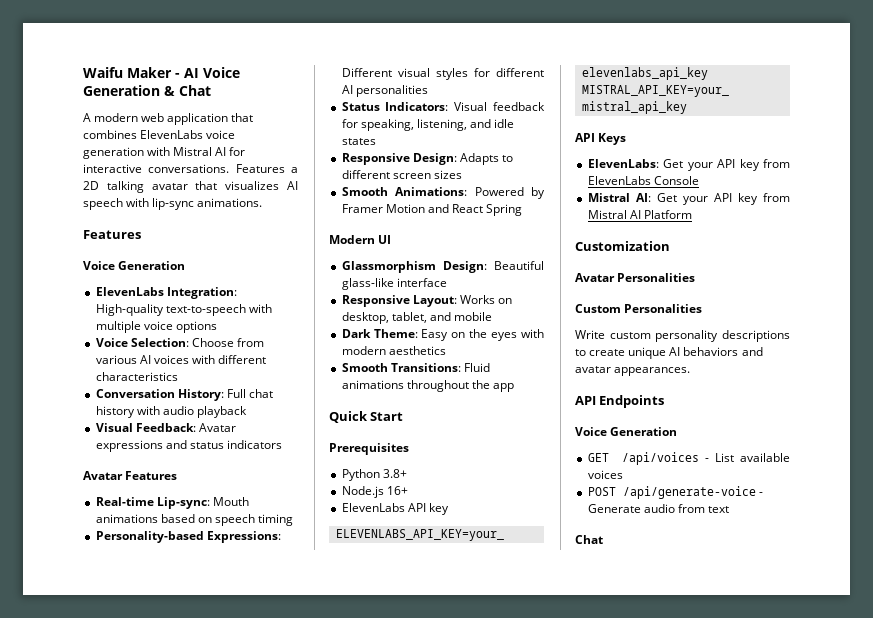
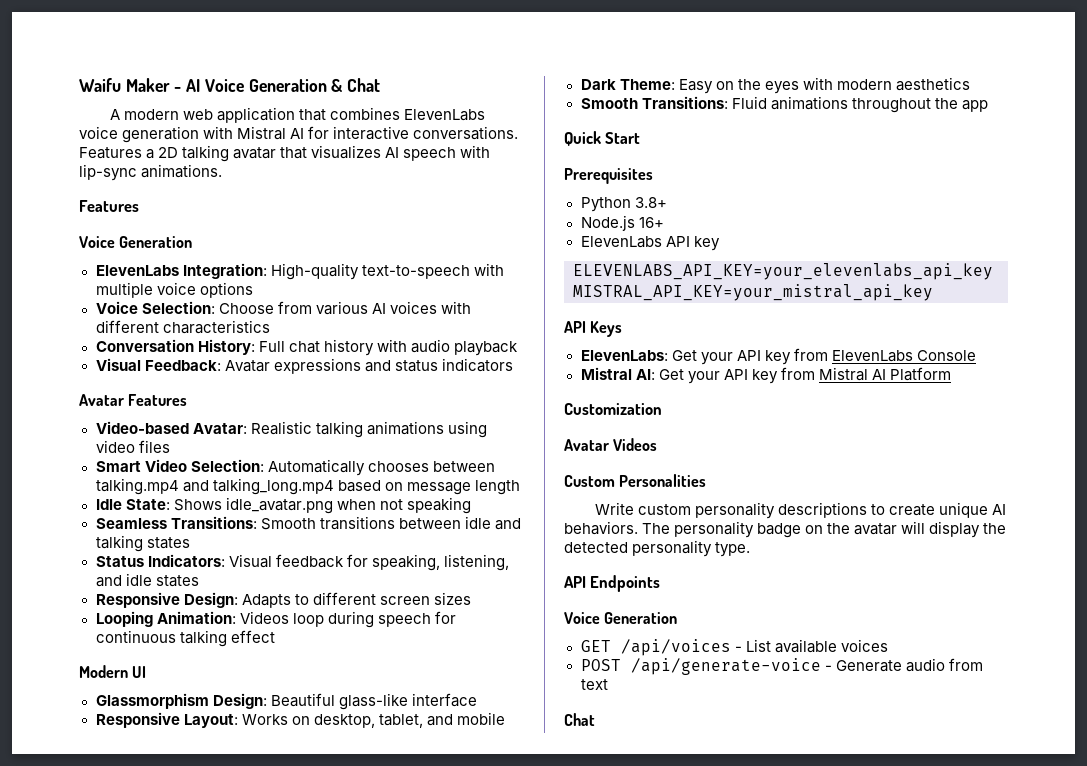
- Real-time Lip-sync: Mouth animations based on speech timing
- Personality-based Expressions: Different visual styles for different AI personalities
+ Video-based Avatar: Realistic talking animations using video files
+ Smart Video Selection: Automatically chooses between talking.mp4 and talking_long.mp4 based on message length
+ Idle State: Shows idle_avatar.png when not speaking
+ Seamless Transitions: Smooth transitions between idle and talking states
- Smooth Animations: Powered by Framer Motion and React Spring
+ Looping Animation: Videos loop during speech for continuous talking effect
- Avatar Personalities
+ Avatar Videos
- Write custom personality descriptions to create unique AI behaviors and avatar appearances.
+ Write custom personality descriptions to create unique AI behaviors. The personality badge on the avatar will display the detected personality type.

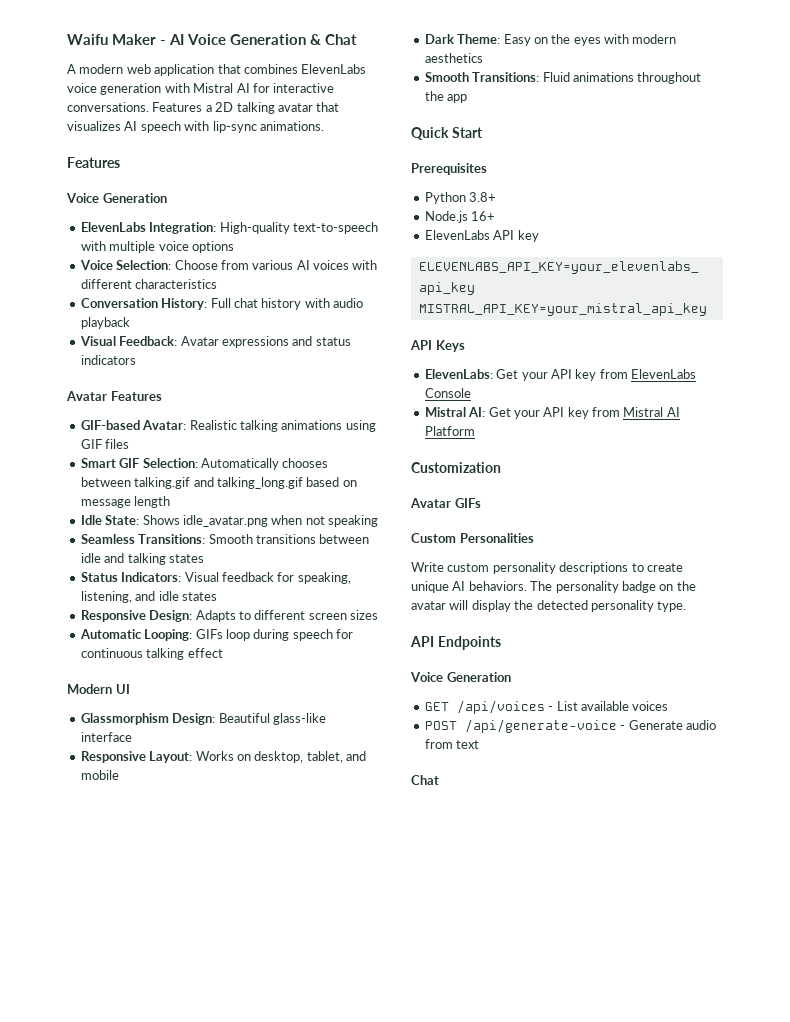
- Video-based Avatar: Realistic talking animations using video files
+ GIF-based Avatar: Realistic talking animations using GIF files
- Smart Video Selection: Automatically chooses between talking.mp4 and talking_long.mp4 based on message length
+ Smart GIF Selection: Automatically chooses between talking.gif and talking_long.gif based on message length
- Looping Animation: Videos loop during speech for continuous talking effect
+ Automatic Looping: GIFs loop during speech for continuous talking effect
- Avatar Videos
+ Avatar GIFs

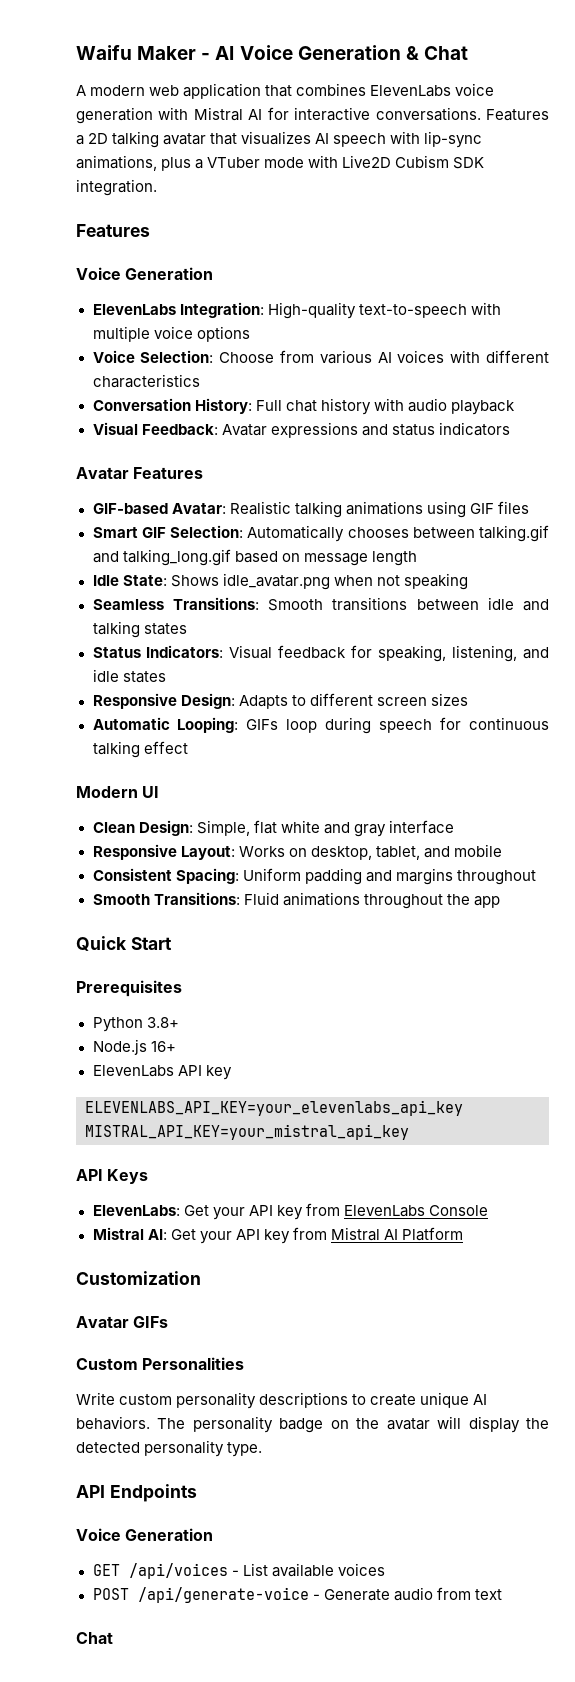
- Features a 2D talking avatar that visualizes AI speech with lip-sync animations.
+ Features a 2D talking avatar that visualizes AI speech with lip-sync animations, plus a VTuber mode with Live2D Cubism SDK integration.
- Glassmorphism Design: Beautiful glass-like interface
+ Clean Design: Simple, flat white and gray interface
- Dark Theme: Easy on the eyes with modern aesthetics
+ Consistent Spacing: Uniform padding and margins throughout

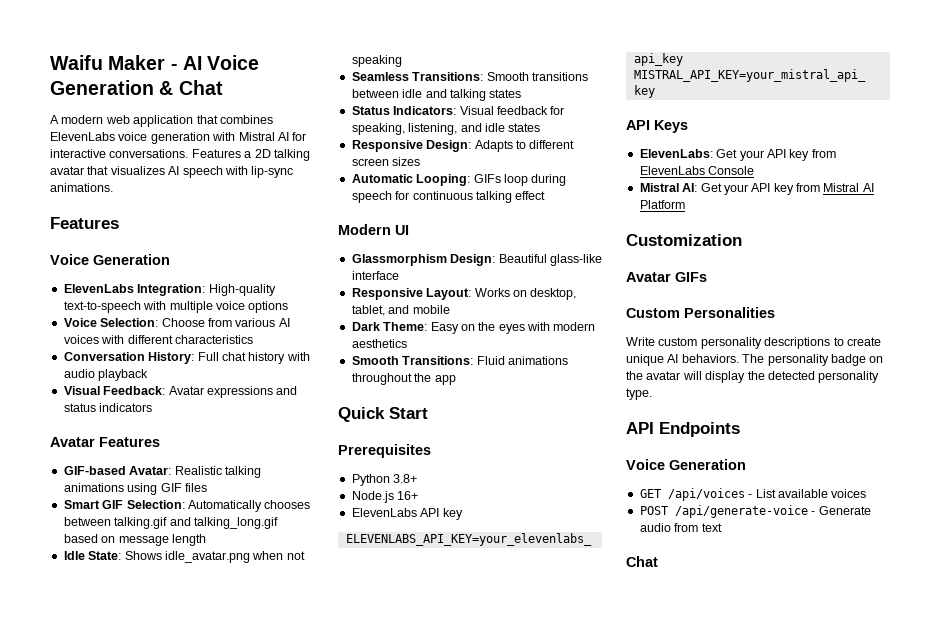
- Features a 2D talking avatar that visualizes AI speech with lip-sync animations, plus a VTuber mode with Live2D Cubism SDK integration.
+ Features a 2D talking avatar that visualizes AI speech with lip-sync animations.
- Clean Design: Simple, flat white and gray interface
+ Glassmorphism Design: Beautiful glass-like interface
- Consistent Spacing: Uniform padding and margins throughout
+ Dark Theme: Easy on the eyes with modern aesthetics

